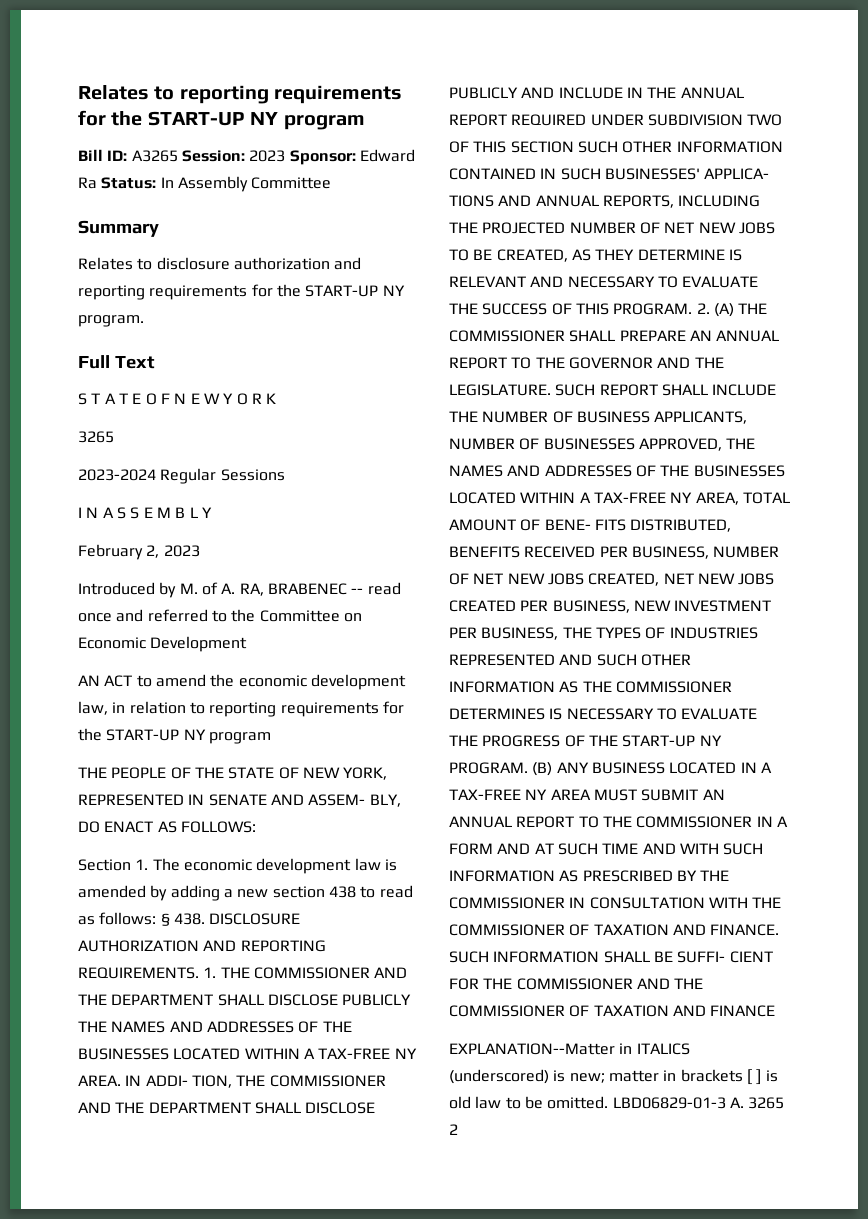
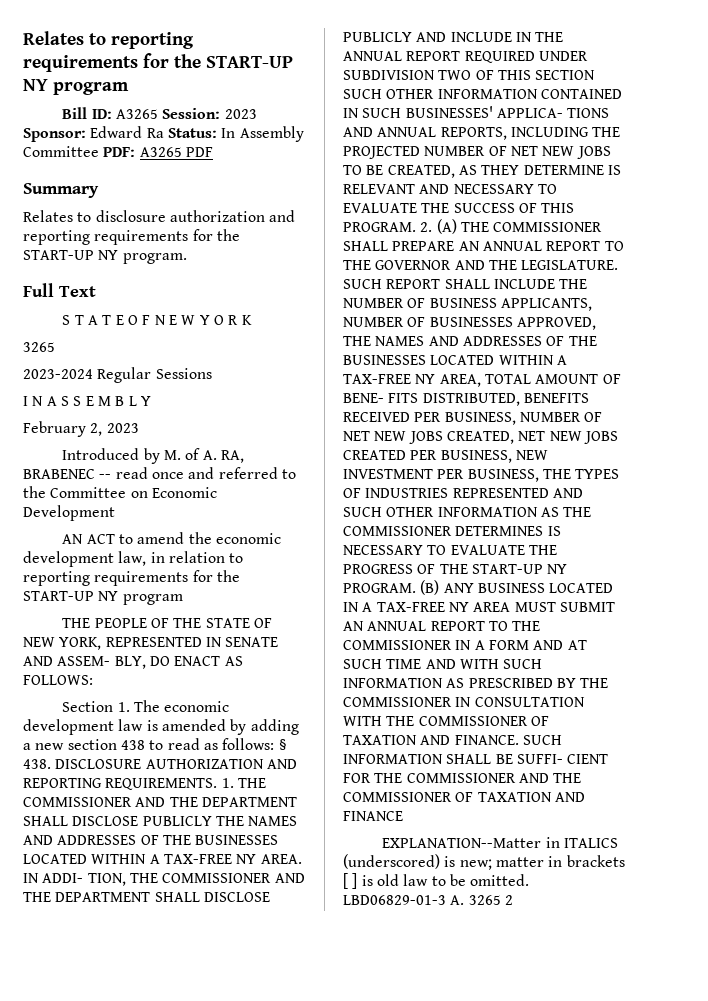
- Bill ID: A3265 Session: 2023 Sponsor: Edward Ra Status: In Assembly Committee
+ Bill ID: A3265 Session: 2023 Sponsor: Edward Ra Status: In Assembly Committee PDF: A3265 PDF

